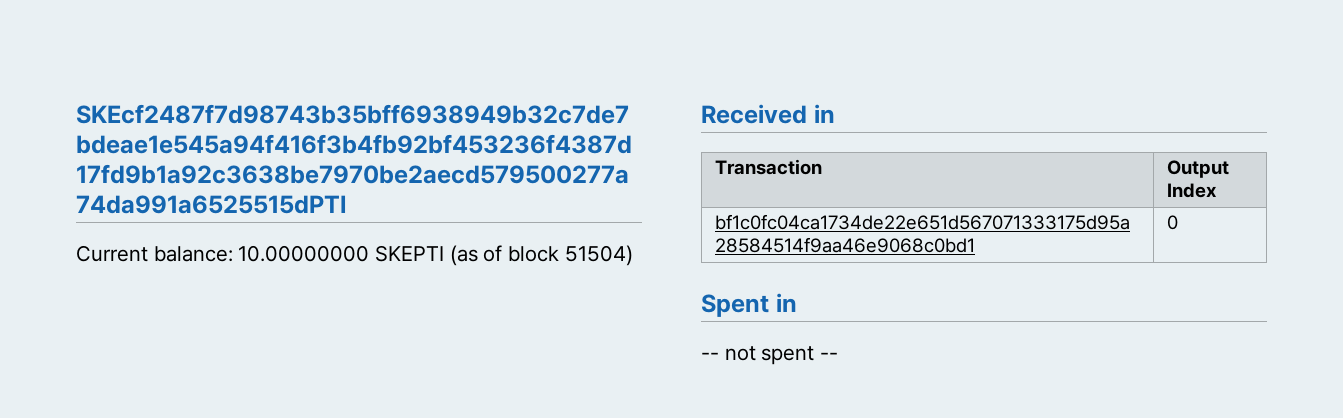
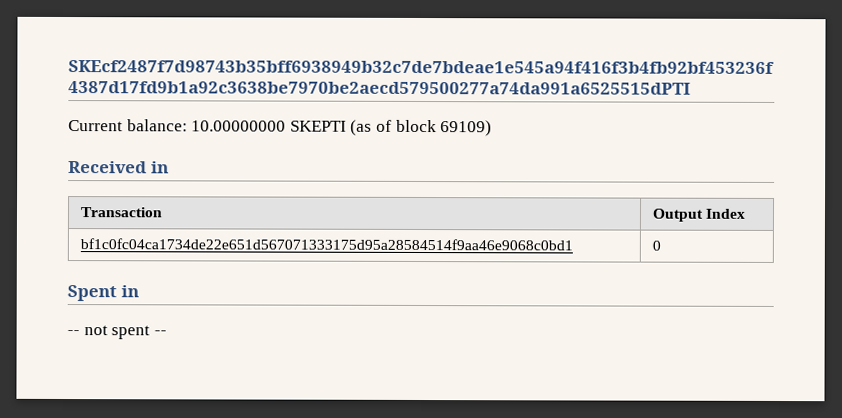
- Current balance: 10.00000000 SKEPTI (as of block 51504)
+ Current balance: 10.00000000 SKEPTI (as of block 69109)

